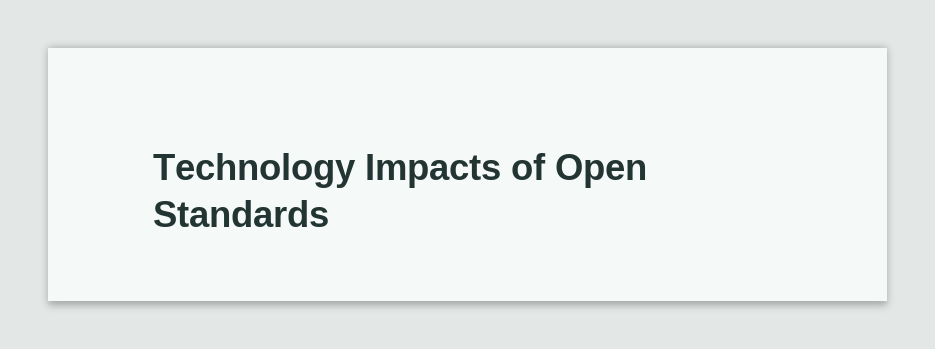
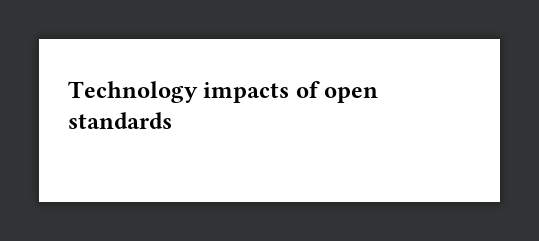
- Technology Impacts of Open Standards
+ Technology impacts of open standards

